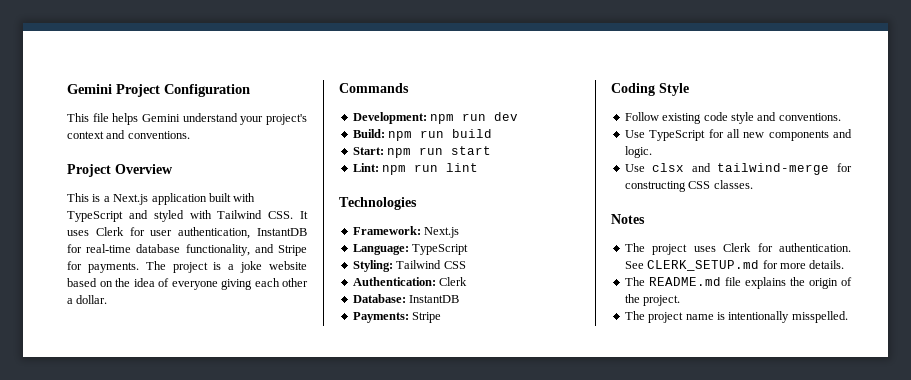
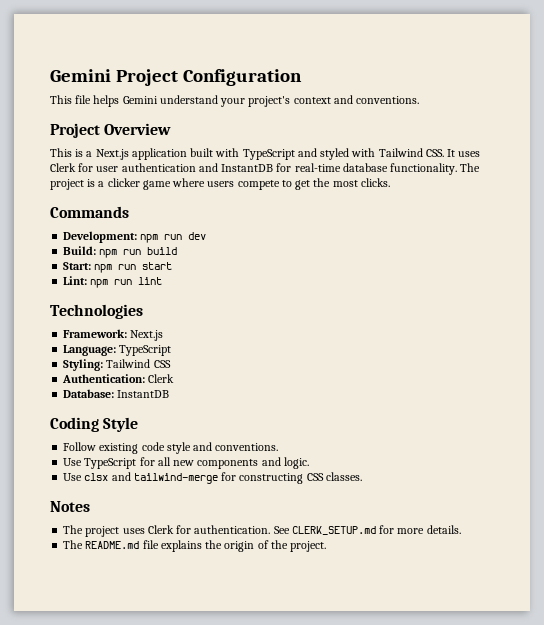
- This is a Next.js application built with TypeScript and styled with Tailwind CSS. It uses Clerk for user authentication, InstantDB for real-time database functionality, and Stripe for payments. The project is a joke website based on the idea of everyone giving each other a dollar.
+ This is a Next.js application built with TypeScript and styled with Tailwind CSS. It uses Clerk for user authentication and InstantDB for real-time database functionality. The project is a clicker game where users compete to get the most clicks.
- Payments: Stripe
- The project name is intentionally misspelled.

